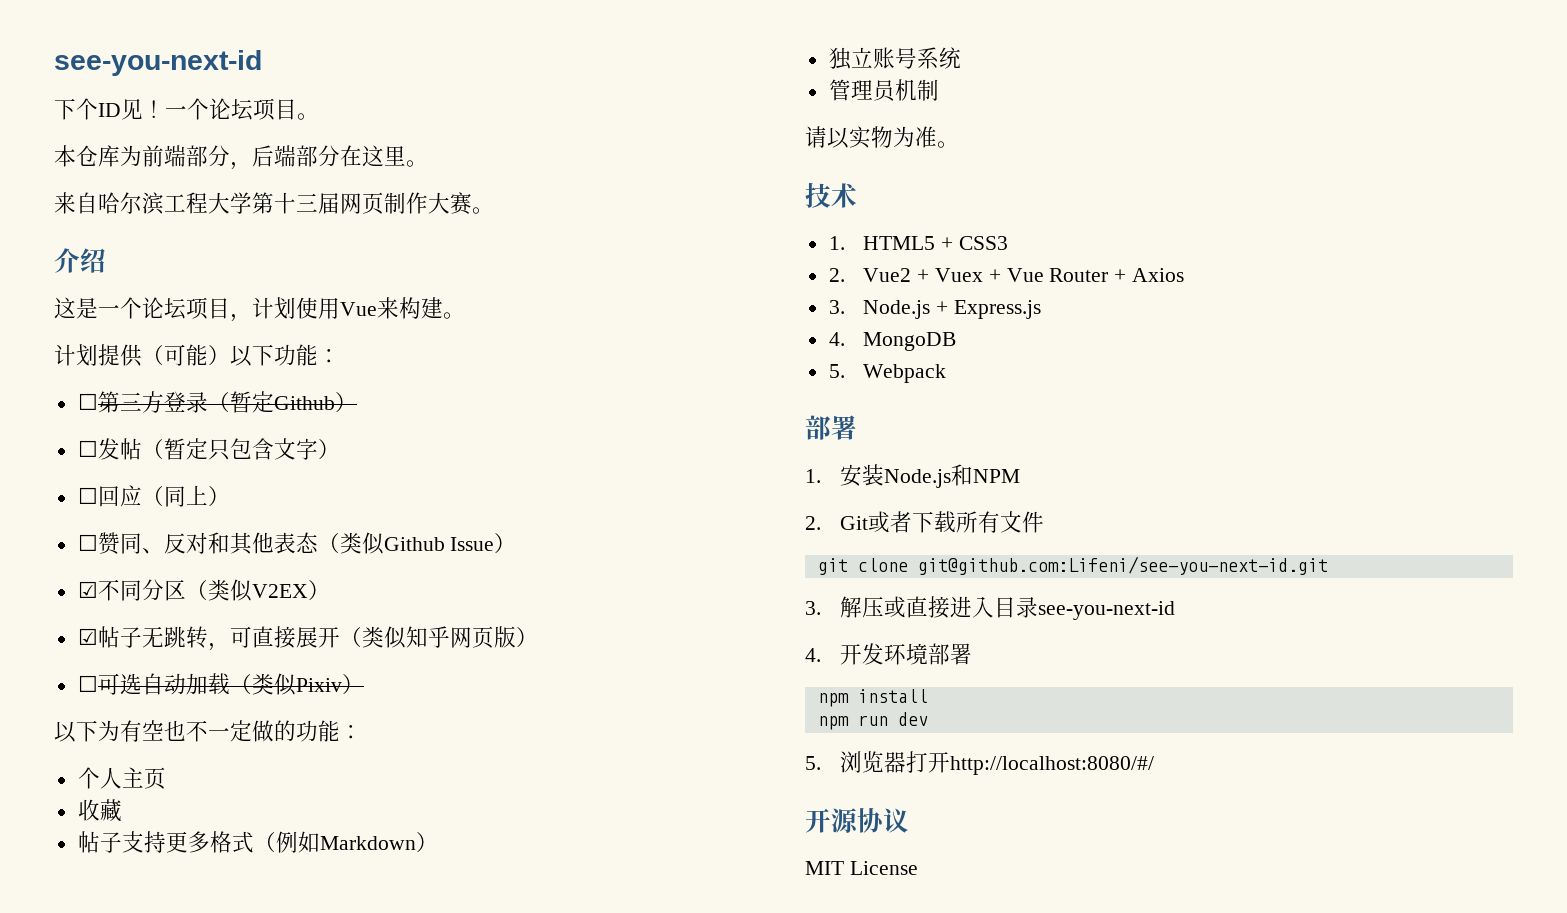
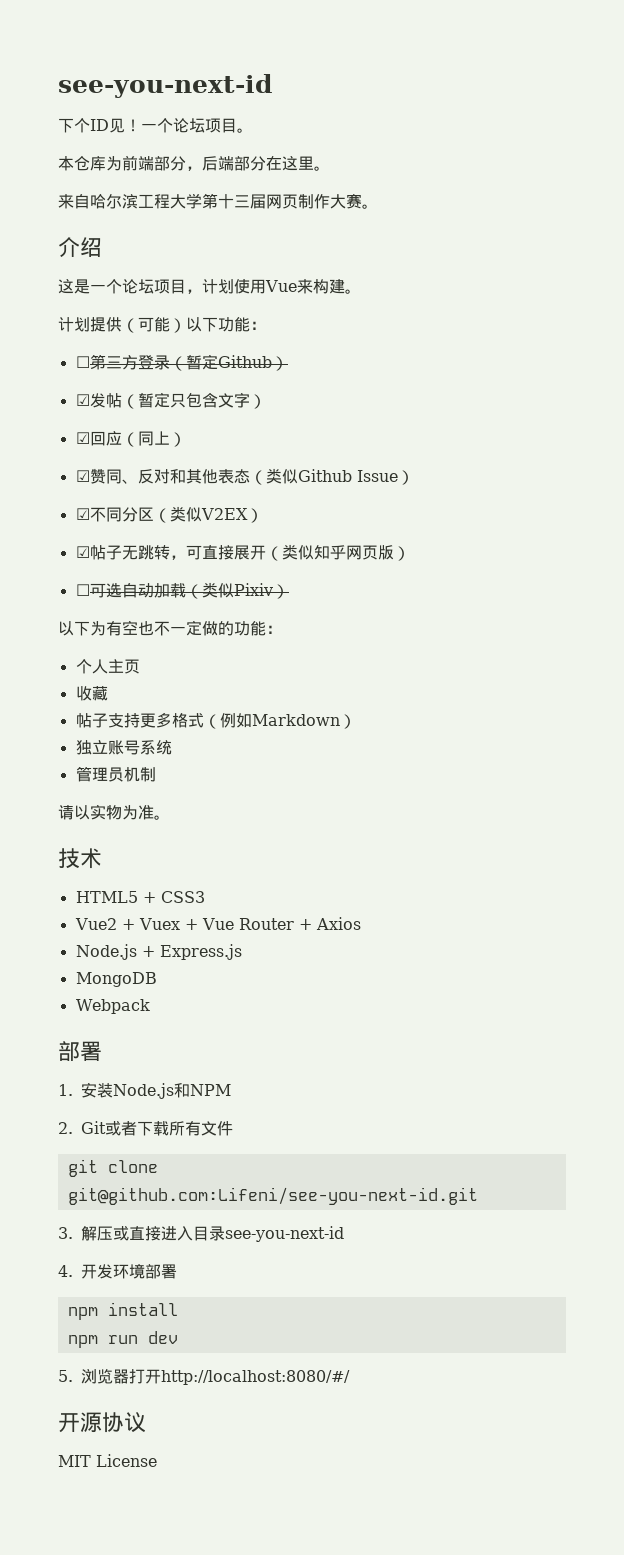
- ☐发帖（暂定只包含文字）
+ ☑发帖（暂定只包含文字）
- ☐回应（同上）
+ ☑回应（同上）
- ☐赞同、反对和其他表态（类似Github Issue）
+ ☑赞同、反对和其他表态（类似Github Issue）
- 1. HTML5 + CSS3
+ HTML5 + CSS3
- 2. Vue2 + Vuex + Vue Router + Axios
+ Vue2 + Vuex + Vue Router + Axios
- 3. Node.js + Express.js
+ Node.js + Express.js
- 4. MongoDB
+ MongoDB
- 5. Webpack
+ Webpack

